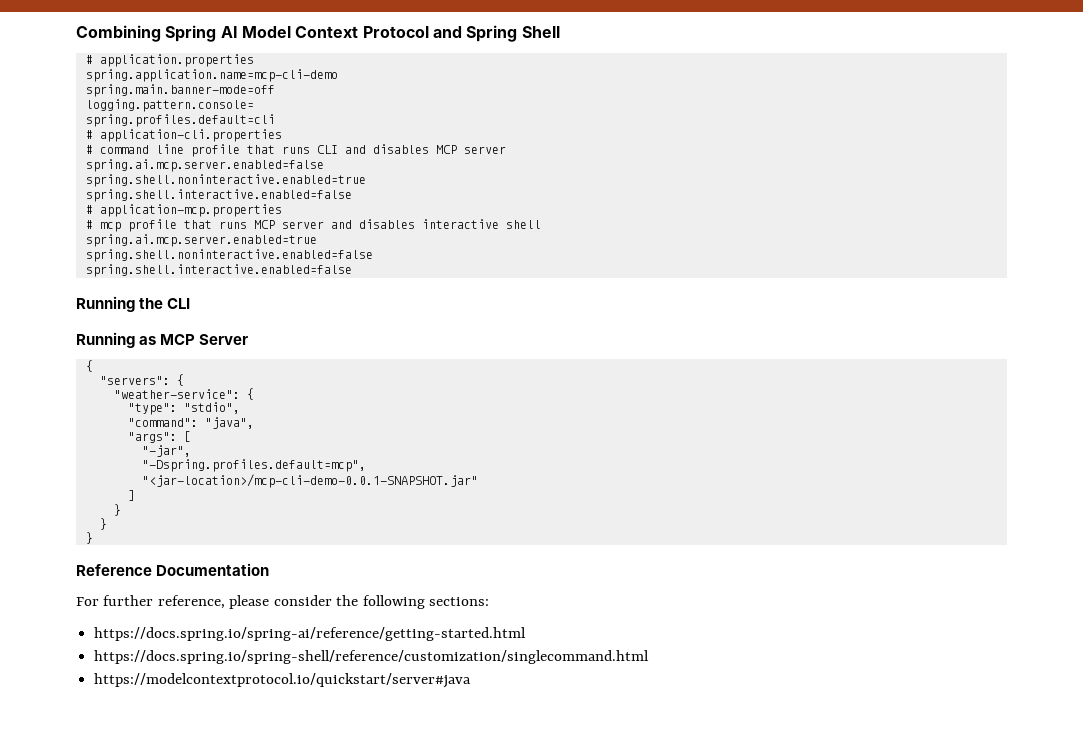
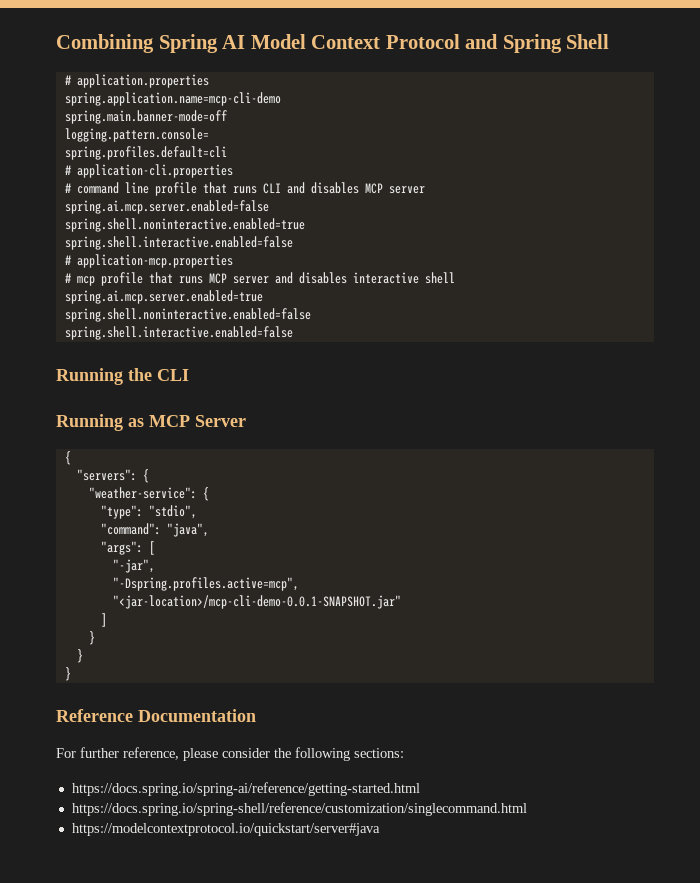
- "-Dspring.profiles.default=mcp",
+ "-Dspring.profiles.active=mcp",

